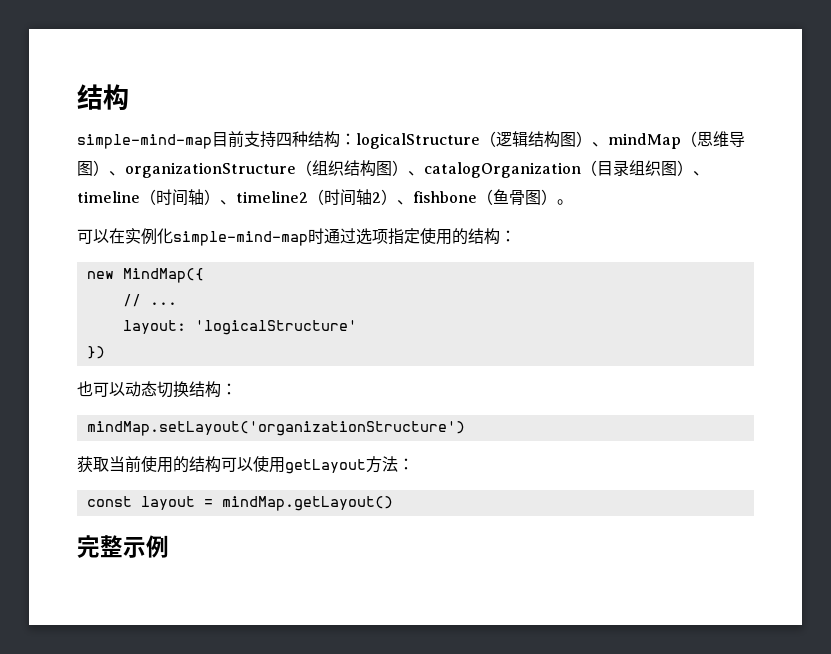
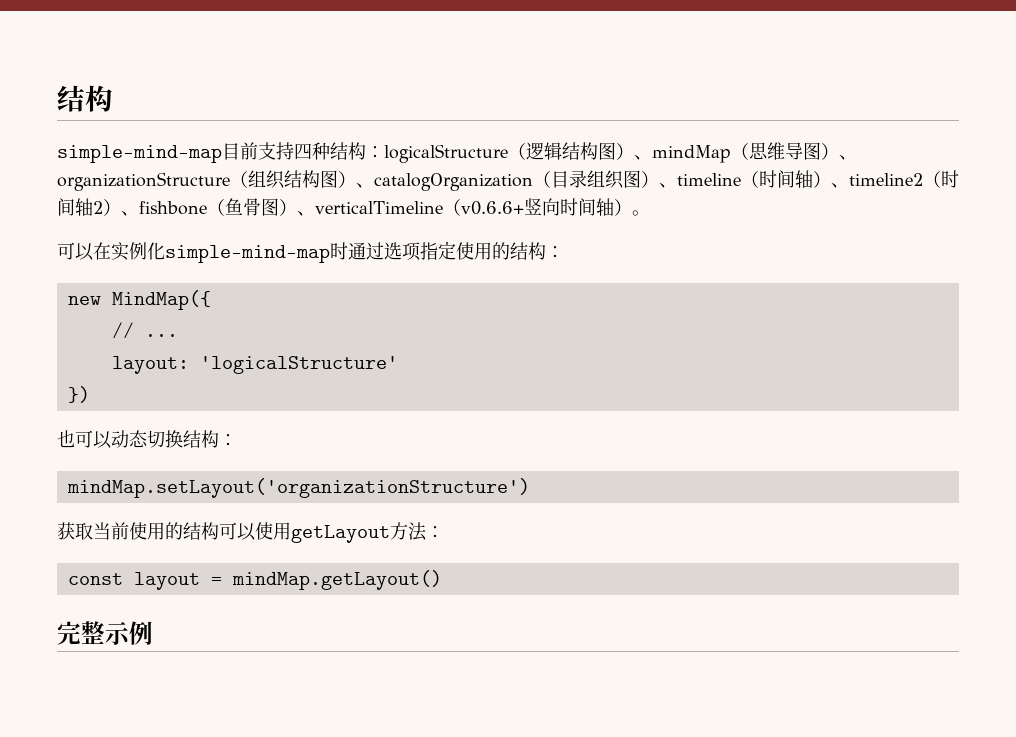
- simple-mind-map目前支持四种结构：logicalStructure（逻辑结构图）、mindMap（思维导图）、organizationStructure（组织结构图）、catalogOrganization（目录组织图）、timeline（时间轴）、timeline2（时间轴2）、fishbone（鱼骨图）。
+ simple-mind-map目前支持四种结构：logicalStructure（逻辑结构图）、mindMap（思维导图）、organizationStructure（组织结构图）、catalogOrganization（目录组织图）、timeline（时间轴）、timeline2（时间轴2）、fishbone（鱼骨图）、verticalTimeline（v0.6.6+竖向时间轴）。

